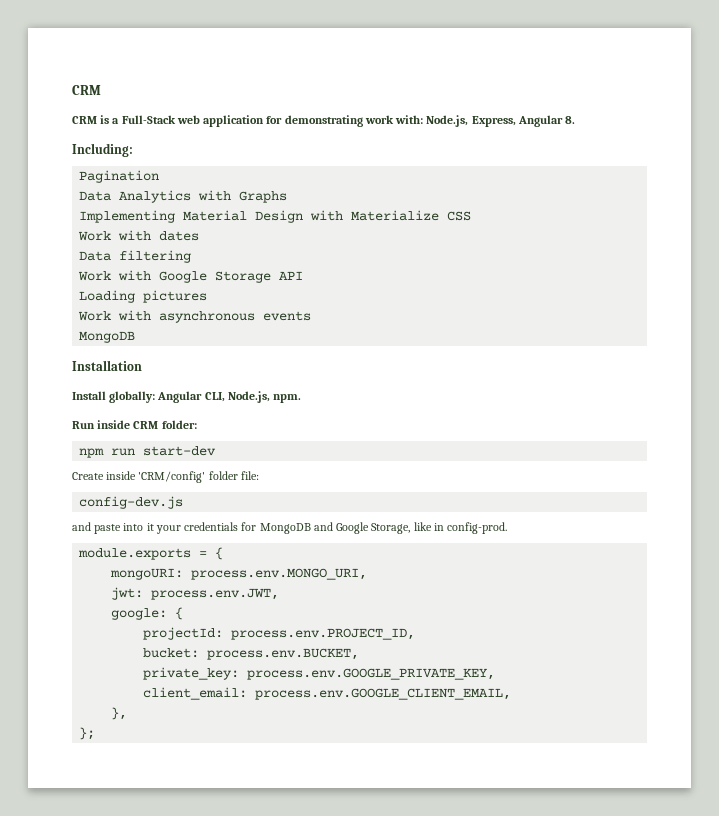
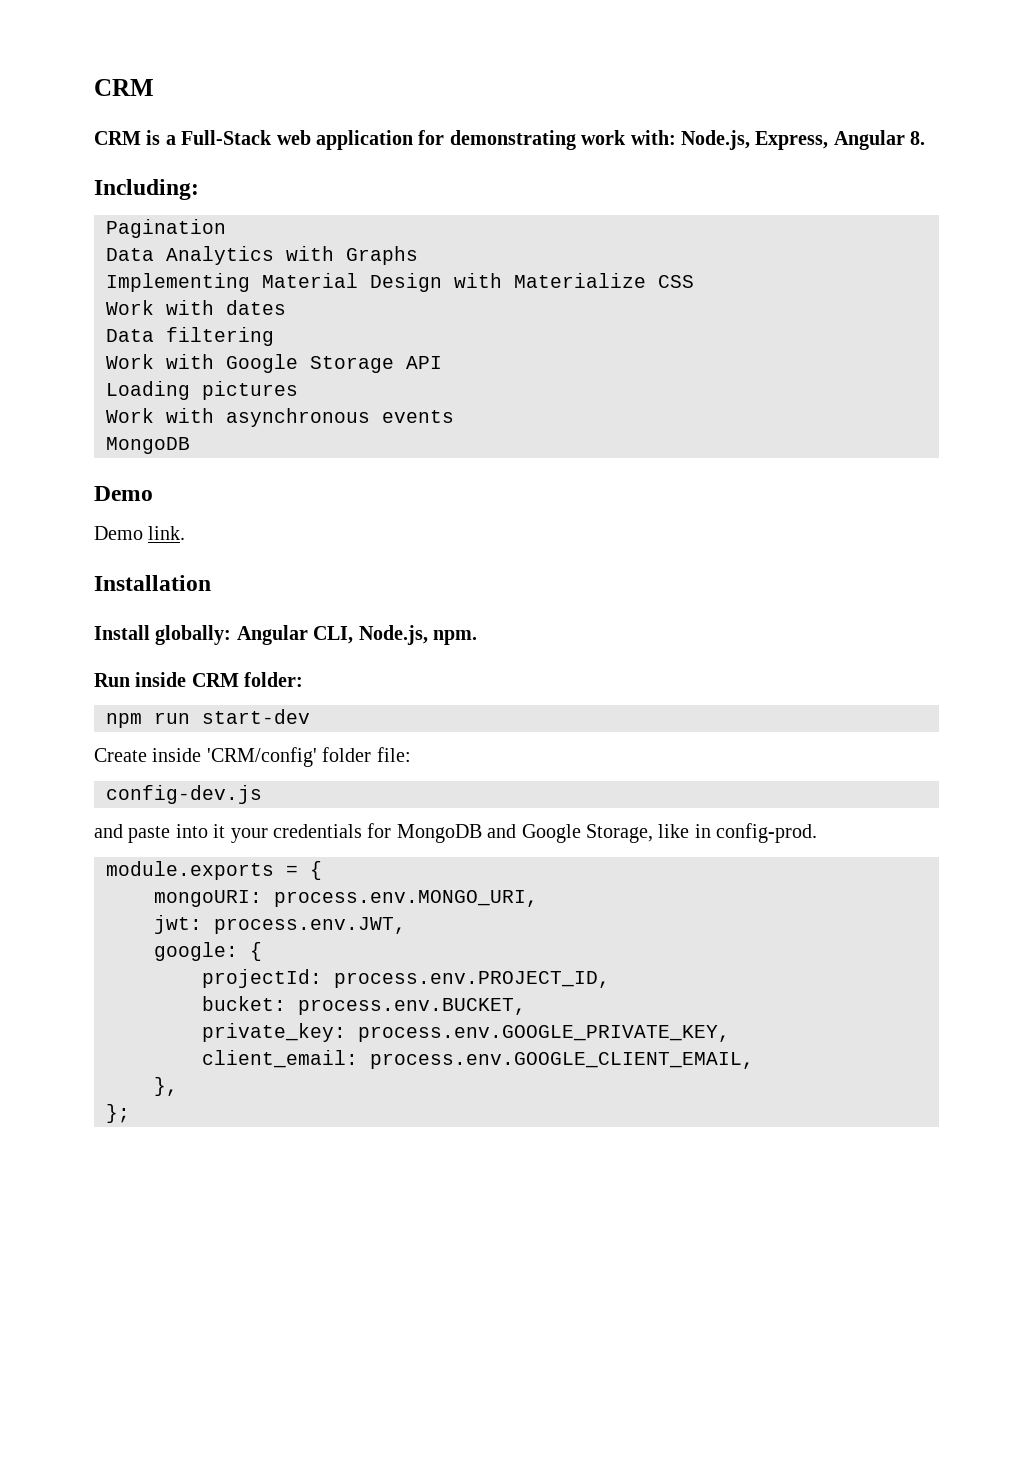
  Work with asynchronous events
  MongoDB
+ Demo
+ Demo link.

